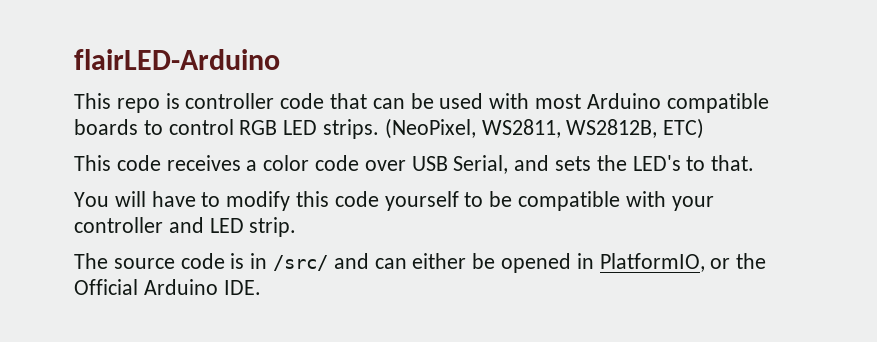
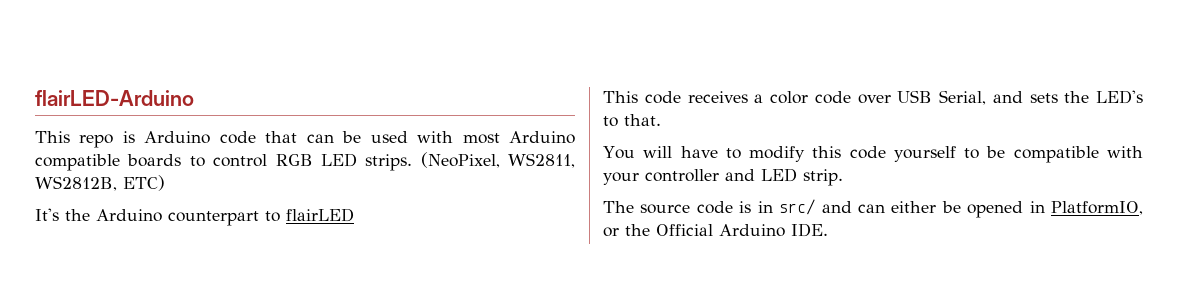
- This repo is controller code that can be used with most Arduino compatible boards to control RGB LED strips.
+ This repo is Arduino code that can be used with most Arduino compatible boards to control RGB LED strips.
+ It's the Arduino counterpart to flairLED
- The source code is in /src/ and can either be opened in PlatformIO, or the Official Arduino IDE.
+ The source code is in src/ and can either be opened in PlatformIO, or the Official Arduino IDE.

